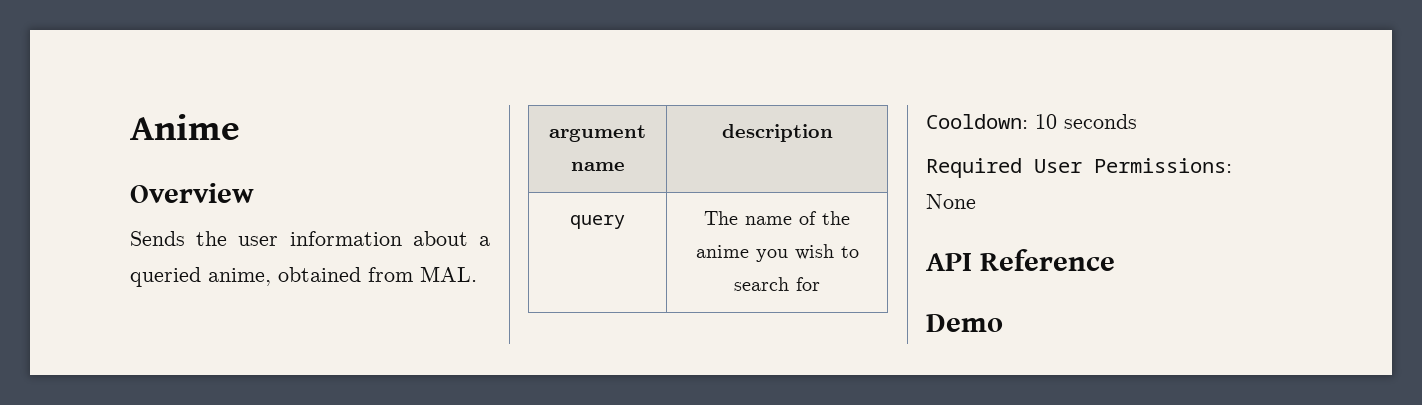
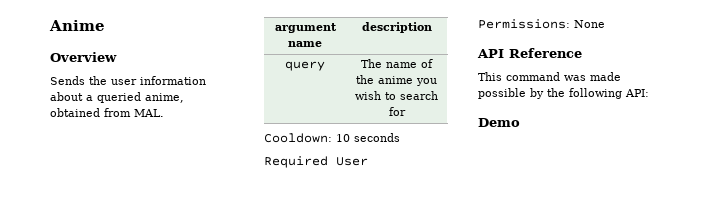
+ This command was made possible by the following API:

